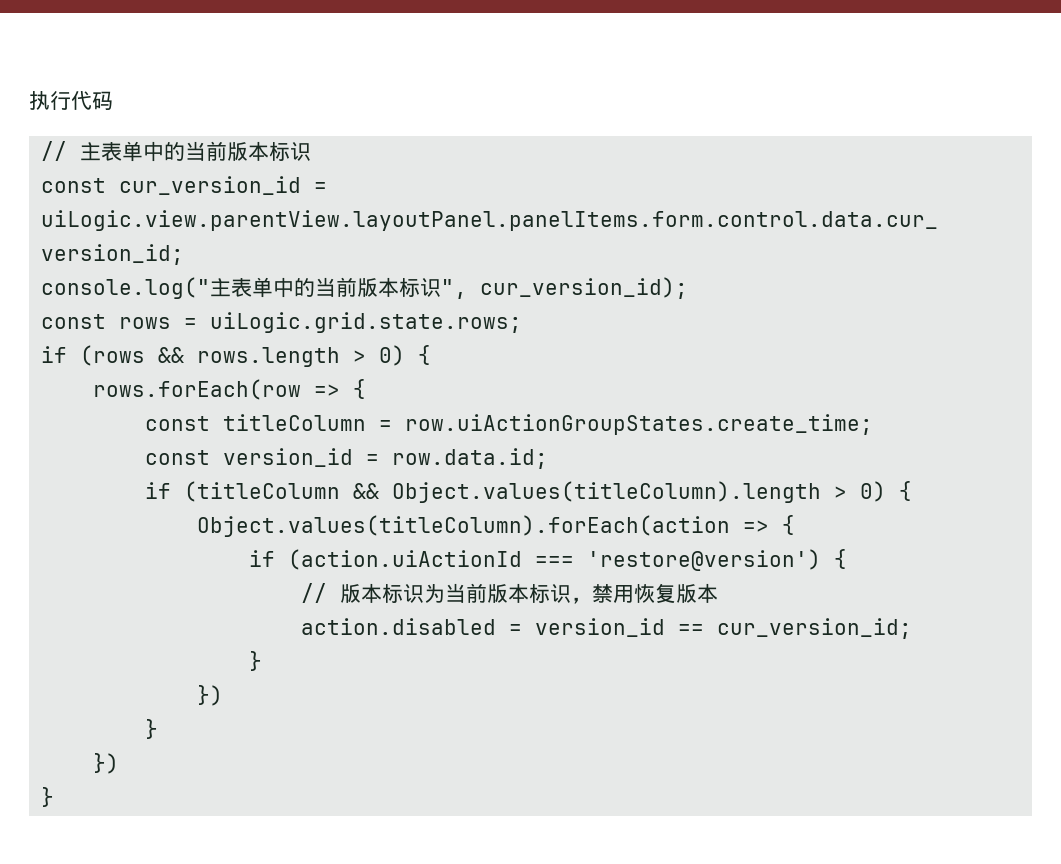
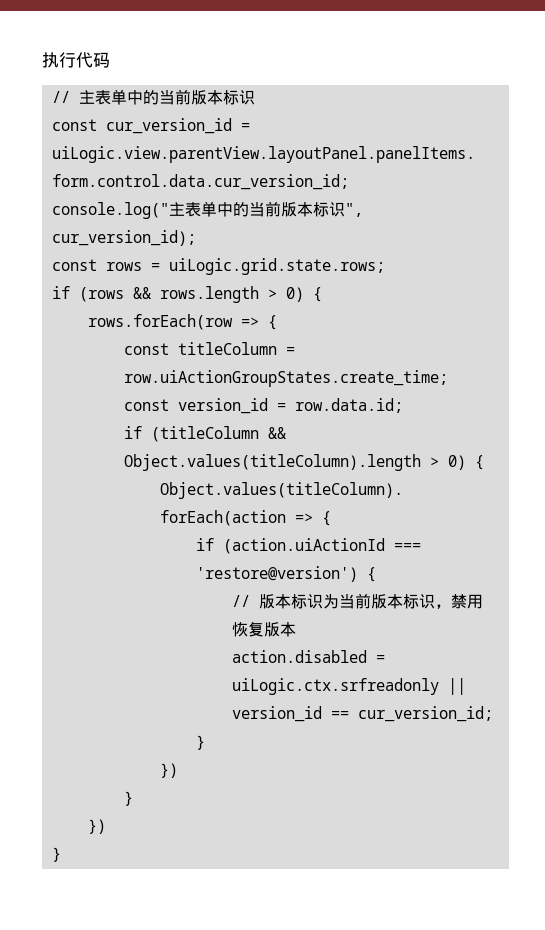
- action.disabled = version_id == cur_version_id;
+ action.disabled = uiLogic.ctx.srfreadonly || version_id == cur_version_id;

